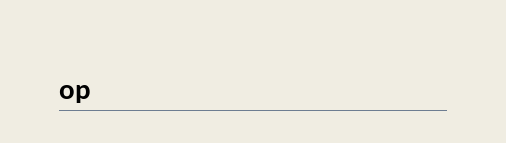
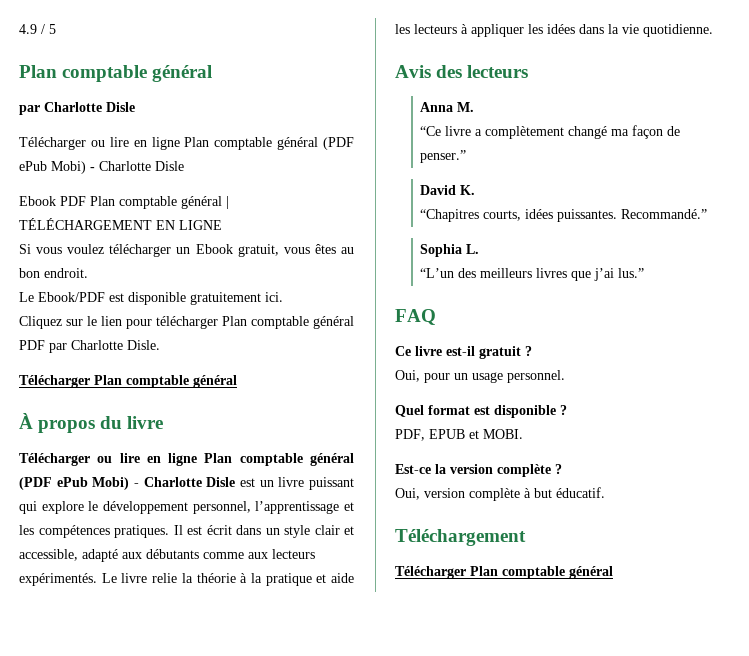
- op
+ 4.9 / 5
+ Plan comptable général
+ par Charlotte Disle
+ Télécharger ou lire en ligne Plan comptable général (PDF ePub Mobi) - Charlotte Disle
+ Ebook PDF Plan comptable général | TÉLÉCHARGEMENT EN LIGNE
+ Si vous voulez télécharger un Ebook gratuit, vous êtes au bon endroit.
+ Le Ebook/PDF est disponible gratuitement ici.
+ Cliquez sur le lien pour télécharger Plan comptable général PDF par Charlotte Disle.
+ Télécharger Plan comptable général
+ À propos du livre
+ Télécharger ou lire en ligne Plan comptable général (PDF ePub Mobi) - Charlotte Disle est un livre puissant qui explore le développement personnel, l’apprentissage et les compétences pratiques. Il est écrit dans un style clair et accessible, adapté aux débutants comme aux lecteurs expérimentés. Le livre relie la théorie à la pratique et aide les lecteurs à appliquer les idées dans la vie quotidienne.
+ Avis des lecteurs
+ Anna M.
+ “Ce livre a complètement changé ma façon de penser.”
+ David K.
+ “Chapitres courts, idées puissantes. Recommandé.”
+ Sophia L.
+ “L’un des meilleurs livres que j’ai lus.”
+ FAQ
+ Ce livre est-il gratuit ?
+ Oui, pour un usage personnel.
+ Quel format est disponible ?
+ PDF, EPUB et MOBI.
+ Est-ce la version complète ?
+ Oui, version complète à but éducatif.
+ Téléchargement
+ Télécharger Plan comptable général

